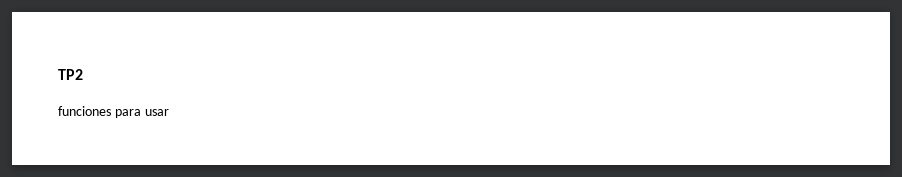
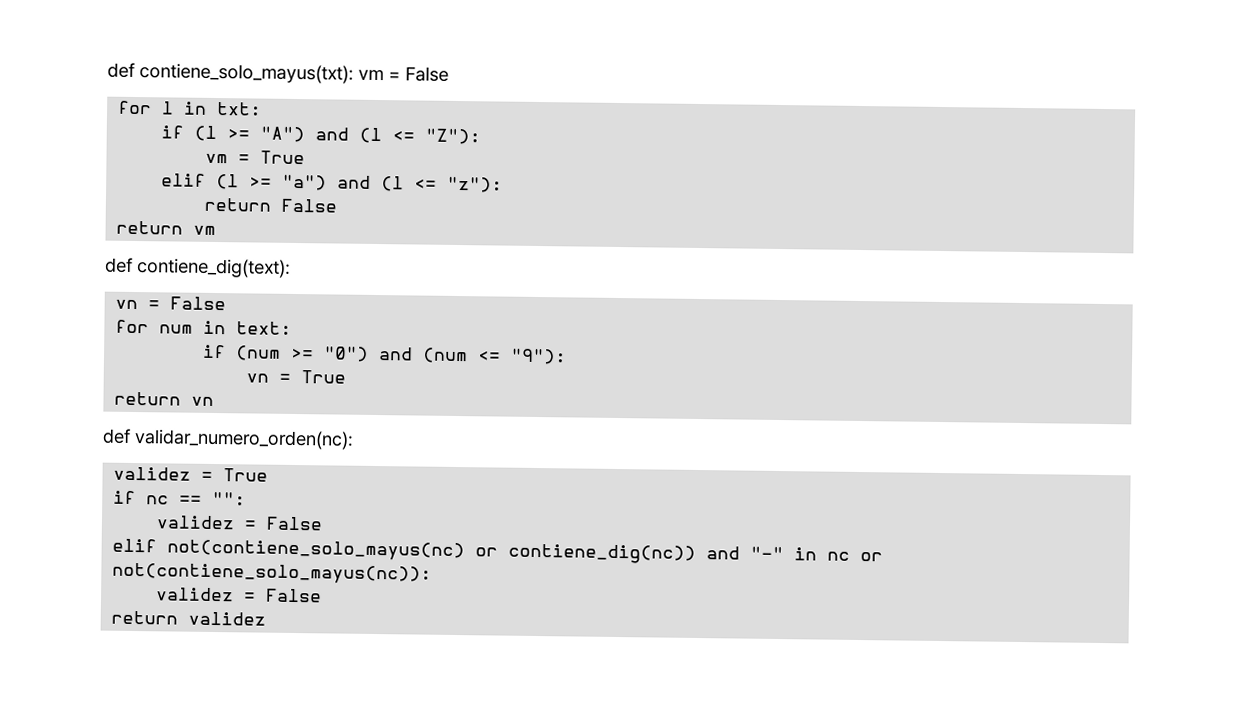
- TP2
- funciones para usar
+ def contiene_solo_mayus(txt): vm = False
+ for l in txt:
+ if (l >= "A") and (l <= "Z"):
+ vm = True
+ elif (l >= "a") and (l <= "z"):
+ return False
+ return vm
+ def contiene_dig(text):
+ vn = False
+ for num in text:
+ if (num >= "0") and (num <= "9"):
+ vn = True
+ return vn
+ def validar_numero_orden(nc):
+ validez = True
+ if nc == "":
+ validez = False
+ elif not(contiene_solo_mayus(nc) or contiene_dig(nc)) and "-" in nc or not(contiene_solo_mayus(nc)):
+ validez = False
+ return validez

